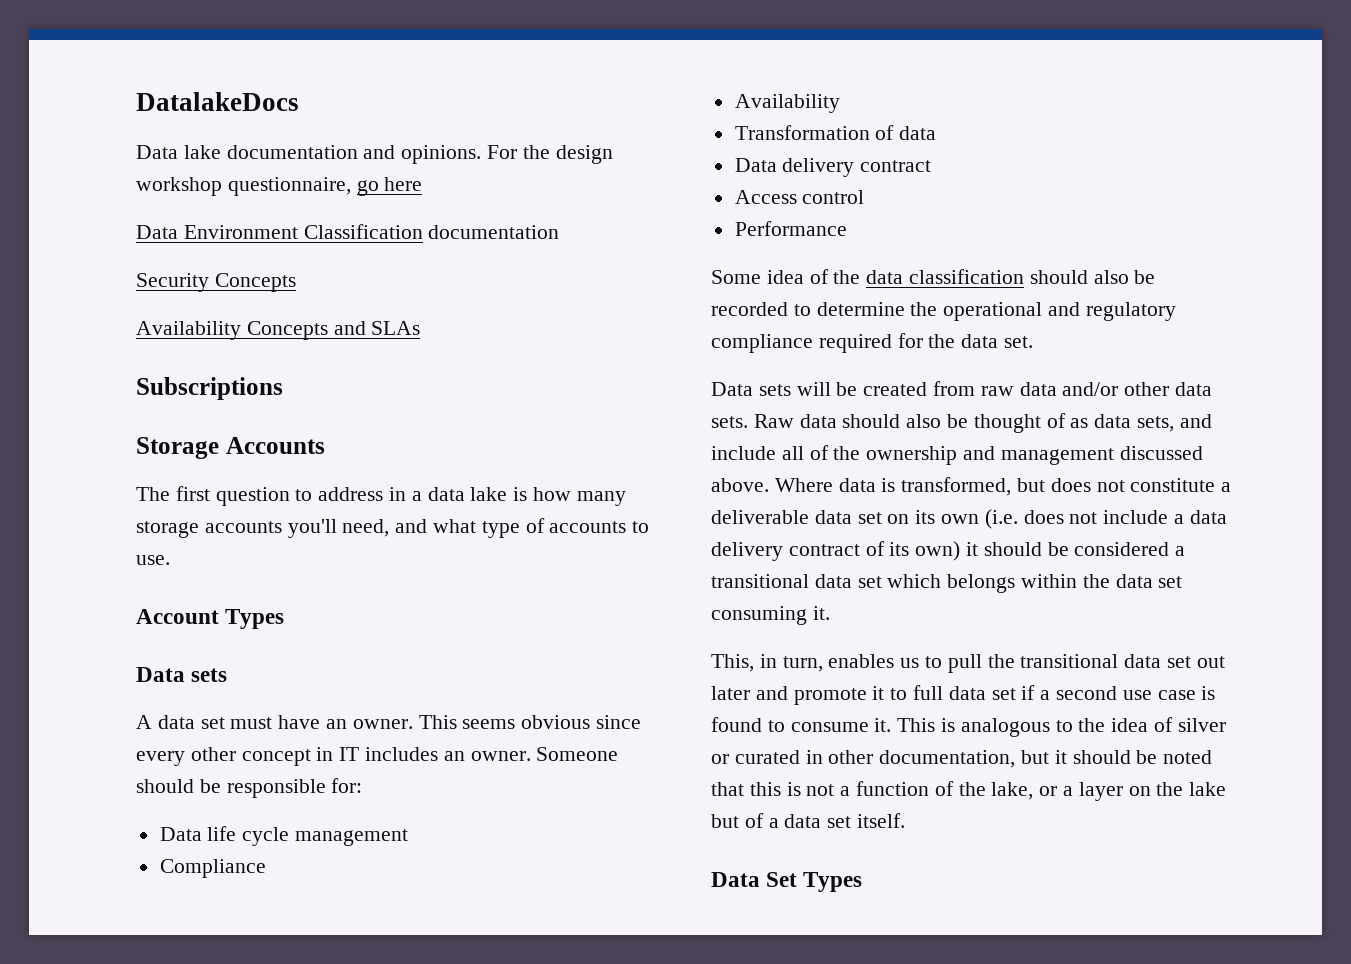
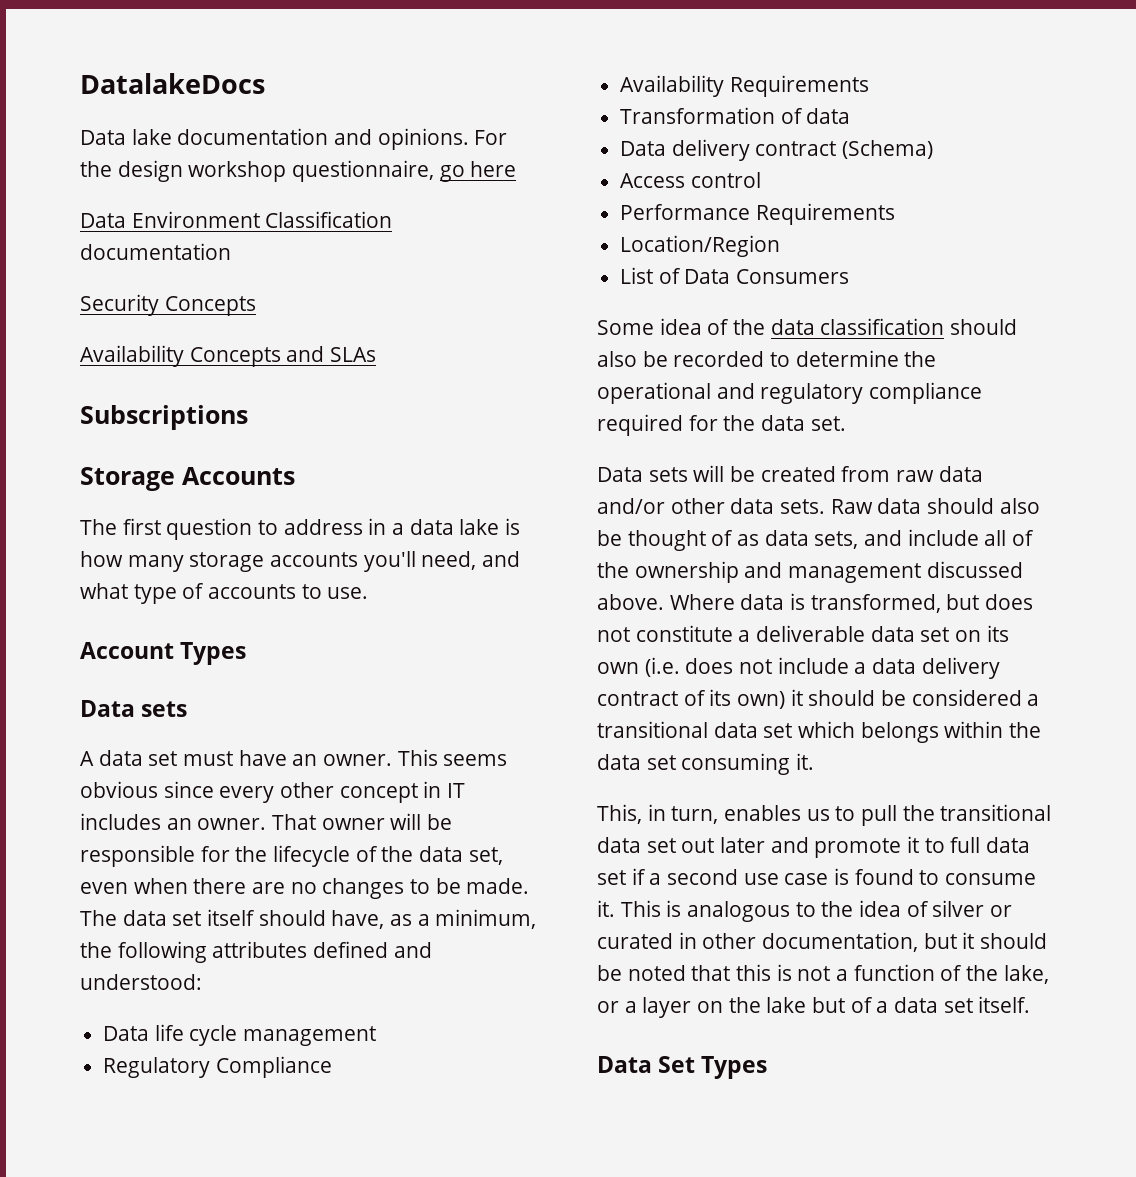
- Someone should be responsible for:
+ That owner will be responsible for the lifecycle of the data set, even when there are no changes to be made. The data set itself should have, as a minimum, the following attributes defined and understood:
- Compliance
- Availability
+ Regulatory Compliance
+ Availability Requirements
- Data delivery contract
+ Data delivery contract (Schema)
- Performance
+ Performance Requirements
+ Location/Region
+ List of Data Consumers

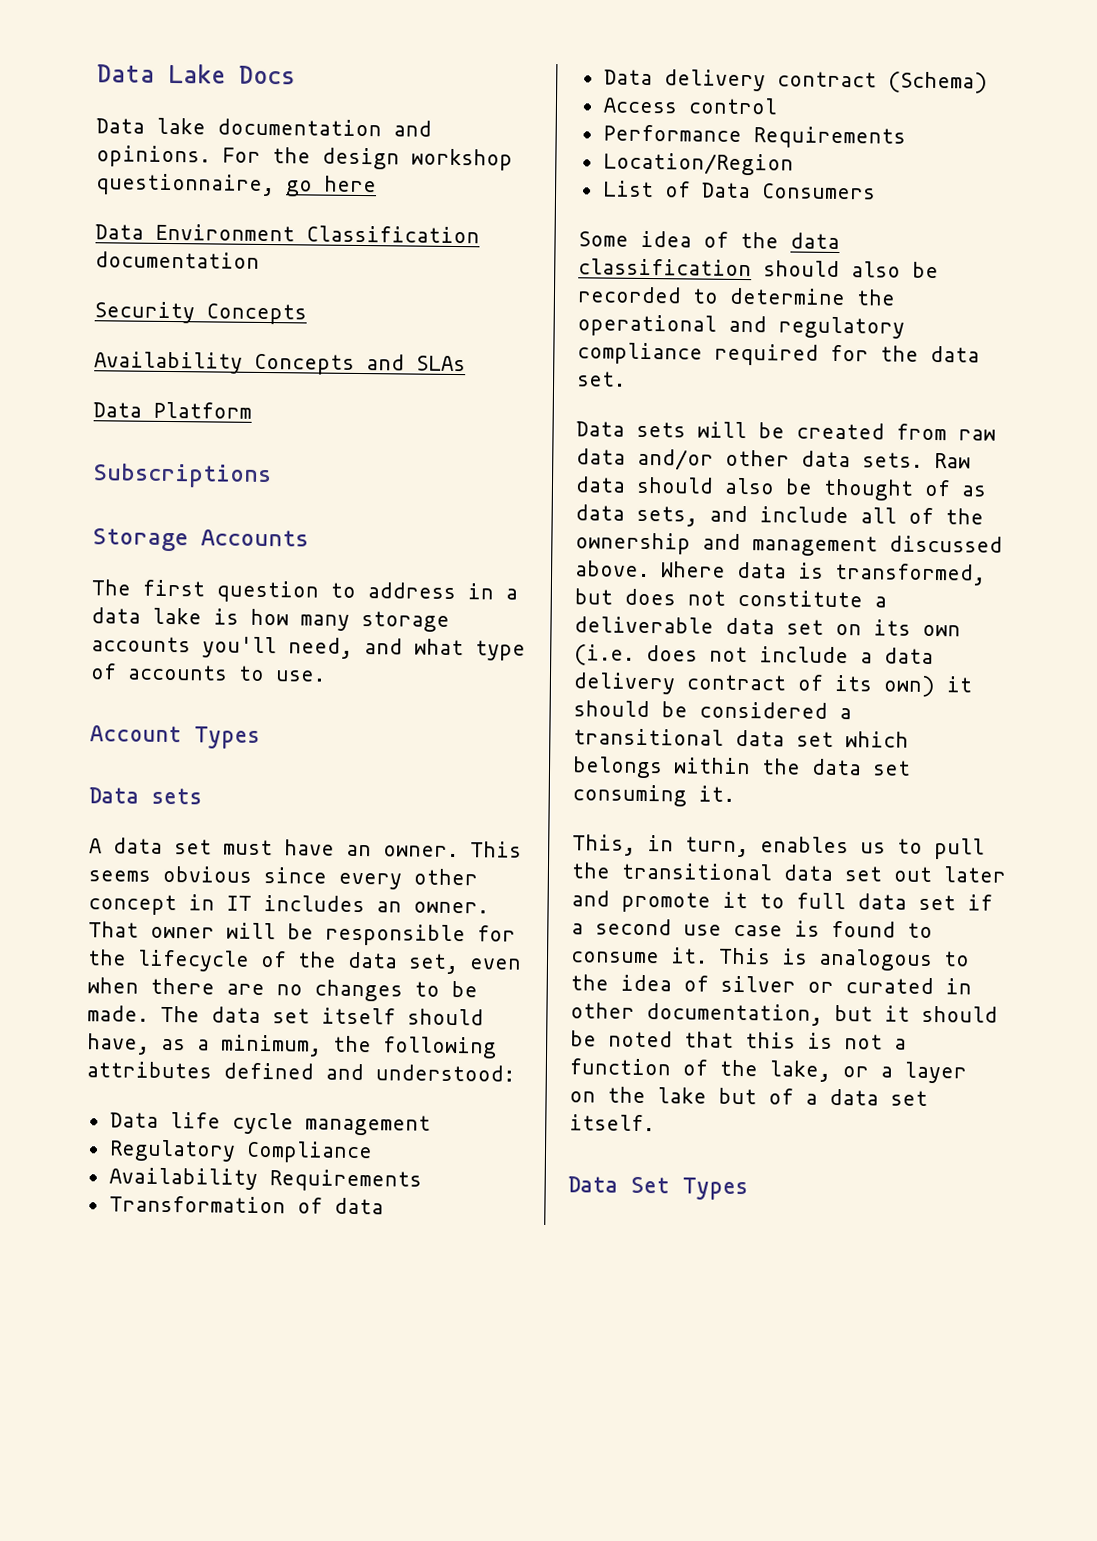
- DatalakeDocs
+ Data Lake Docs
+ Data Platform

